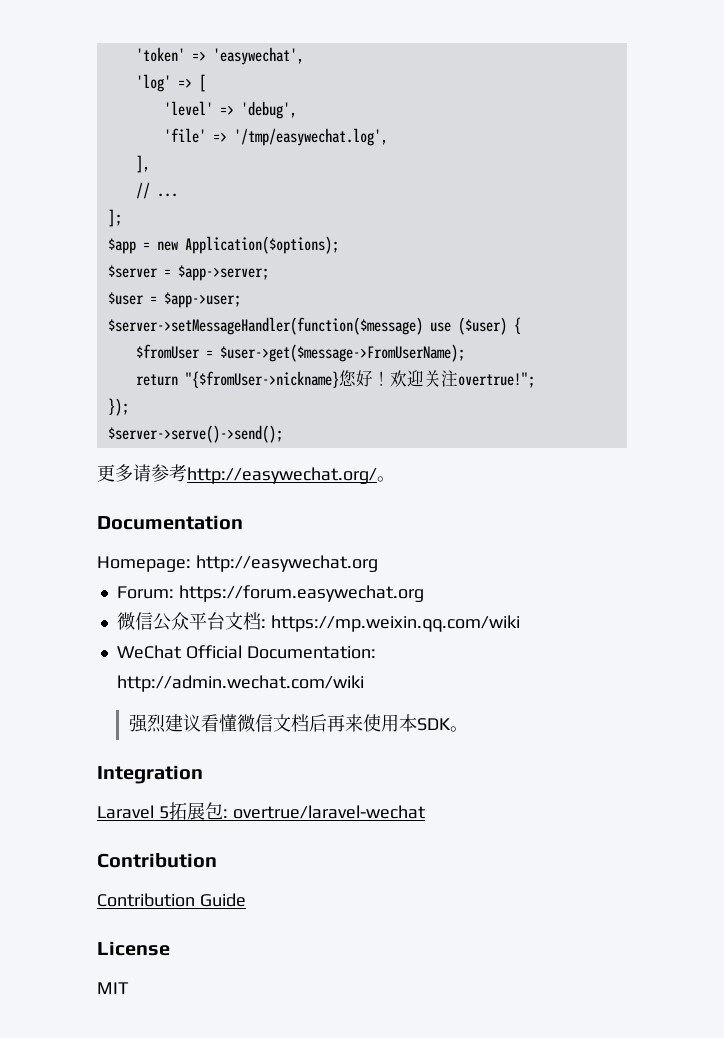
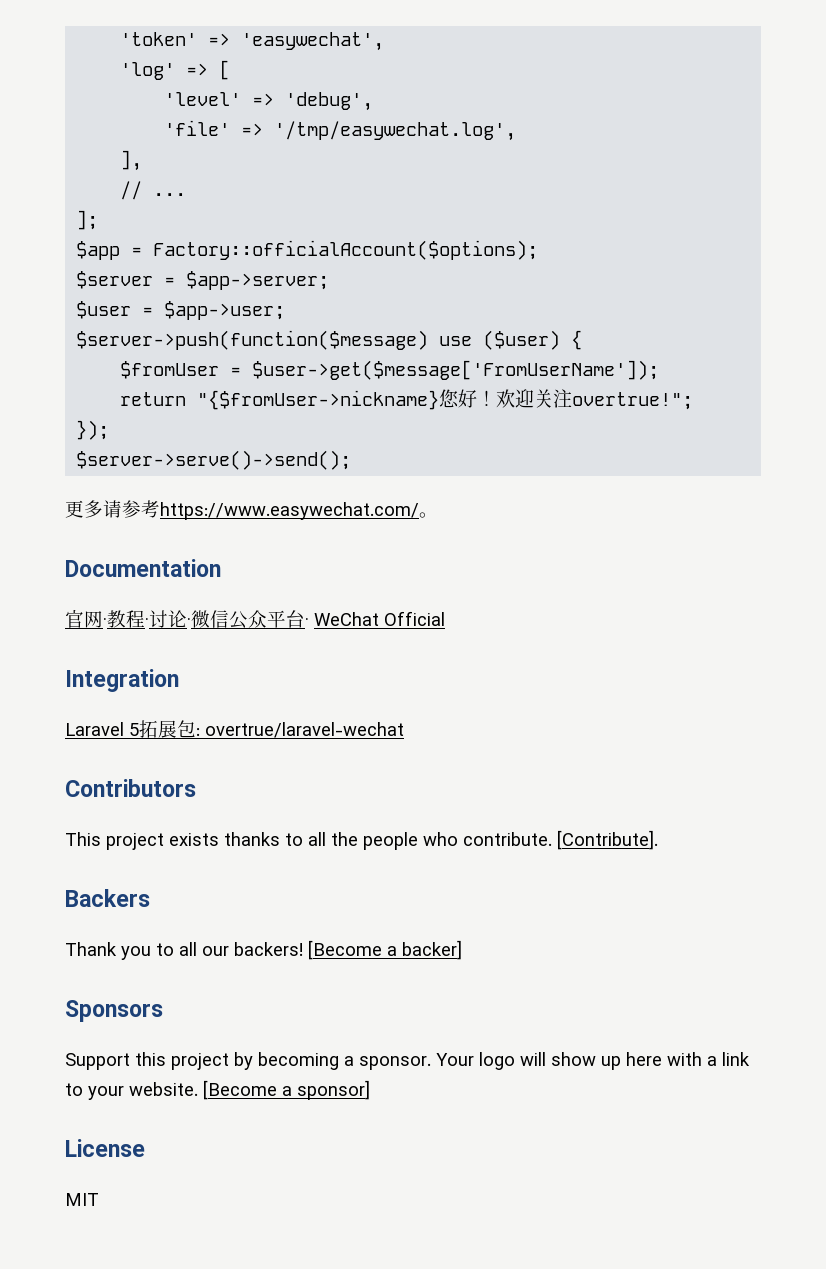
- $app = new Application($options);
+ $app = Factory::officialAccount($options);
- $server->setMessageHandler(function($message) use ($user) {
+ $server->push(function($message) use ($user) {
- $fromUser = $user->get($message->FromUserName);
+ $fromUser = $user->get($message['FromUserName']);
- 更多请参考http://easywechat.org/。
+ 更多请参考https://www.easywechat.com/。
- Homepage: http://easywechat.org
- Forum: https://forum.easywechat.org
- 微信公众平台文档: https://mp.weixin.qq.com/wiki
- WeChat Official Documentation: http://admin.wechat.com/wiki
- 强烈建议看懂微信文档后再来使用本SDK。
+ 官网·教程·讨论·微信公众平台· WeChat Official
  Laravel 5拓展包: overtrue/laravel-wechat
- Contribution
- Contribution Guide
+ Contributors
+ This project exists thanks to all the people who contribute. [Contribute].
+ Backers
+ Thank you to all our backers! [Become a backer]
+ Sponsors
+ Support this project by becoming a sponsor. Your logo will show up here with a link to your website. [Become a sponsor]

